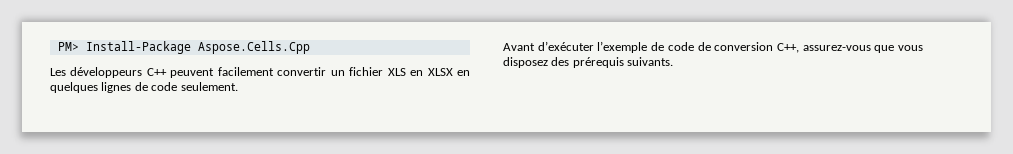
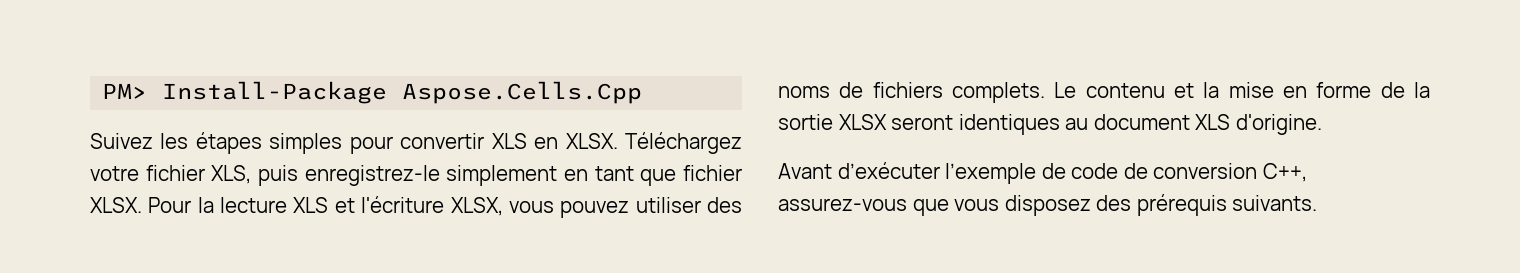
- Les développeurs C++ peuvent facilement convertir un fichier XLS en XLSX en quelques lignes de code seulement.
+ Suivez les étapes simples pour convertir XLS en XLSX. Téléchargez votre fichier XLS, puis enregistrez-le simplement en tant que fichier XLSX. Pour la lecture XLS et l'écriture XLSX, vous pouvez utiliser des noms de fichiers complets. Le contenu et la mise en forme de la sortie XLSX seront identiques au document XLS d'origine.

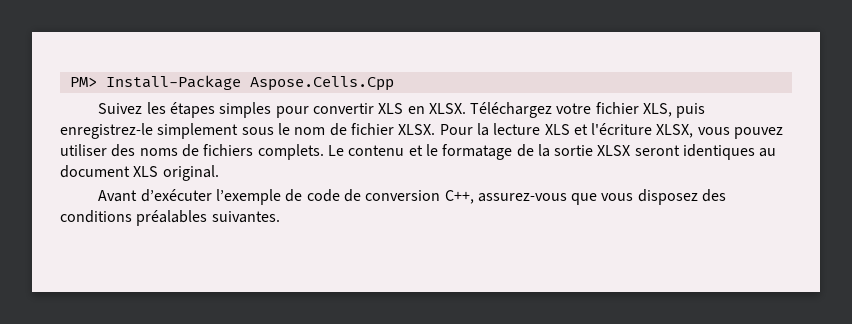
- Téléchargez votre fichier XLS, puis enregistrez-le simplement en tant que fichier XLSX.
+ Téléchargez votre fichier XLS, puis enregistrez-le simplement sous le nom de fichier XLSX.
- Le contenu et la mise en forme de la sortie XLSX seront identiques au document XLS d'origine.
+ Le contenu et le formatage de la sortie XLSX seront identiques au document XLS original.
- Avant d’exécuter l’exemple de code de conversion C++, assurez-vous que vous disposez des prérequis suivants.
+ Avant d’exécuter l’exemple de code de conversion C++, assurez-vous que vous disposez des conditions préalables suivantes.

